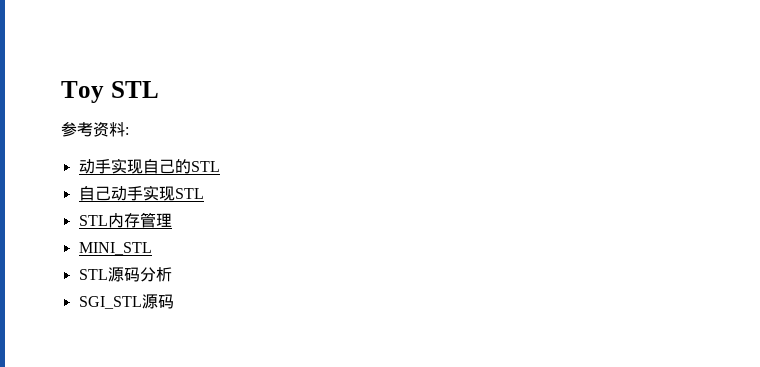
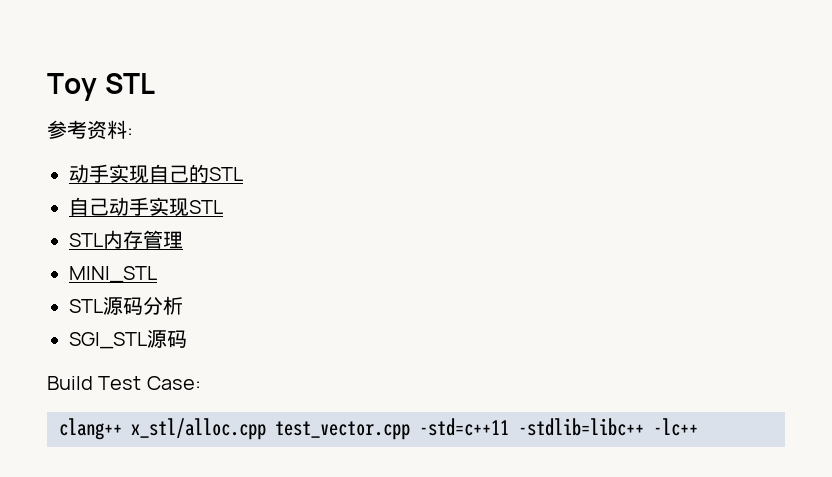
+ Build Test Case:
+ clang++ x_stl/alloc.cpp test_vector.cpp -std=c++11 -stdlib=libc++ -lc++

